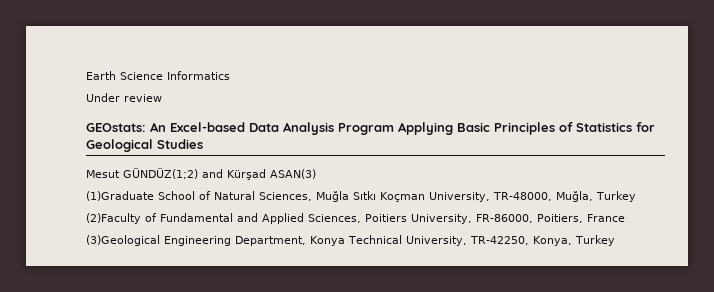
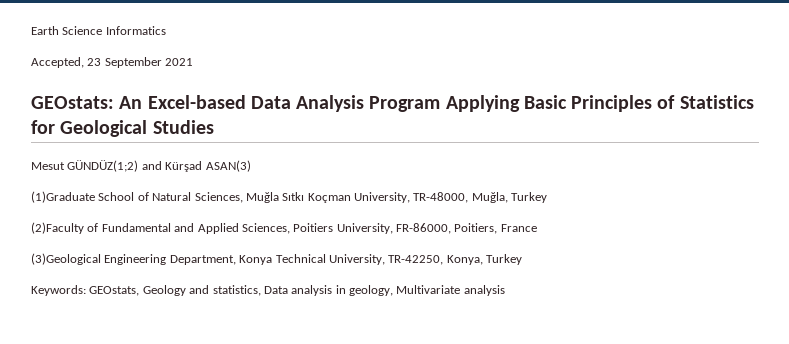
- Under review
+ Accepted, 23 September 2021
+ Keywords: GEOstats, Geology and statistics, Data analysis in geology, Multivariate analysis

